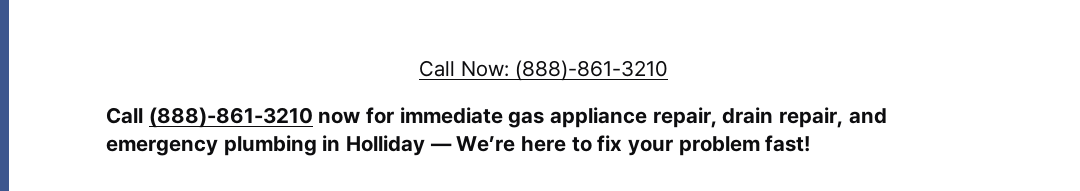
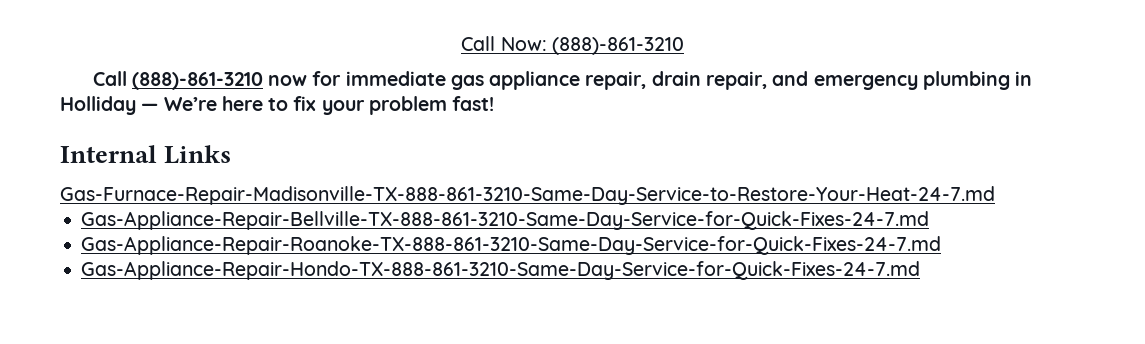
+ Internal Links
+ Gas-Furnace-Repair-Madisonville-TX-888-861-3210-Same-Day-Service-to-Restore-Your-Heat-24-7.md
+ Gas-Appliance-Repair-Bellville-TX-888-861-3210-Same-Day-Service-for-Quick-Fixes-24-7.md
+ Gas-Appliance-Repair-Roanoke-TX-888-861-3210-Same-Day-Service-for-Quick-Fixes-24-7.md
+ Gas-Appliance-Repair-Hondo-TX-888-861-3210-Same-Day-Service-for-Quick-Fixes-24-7.md

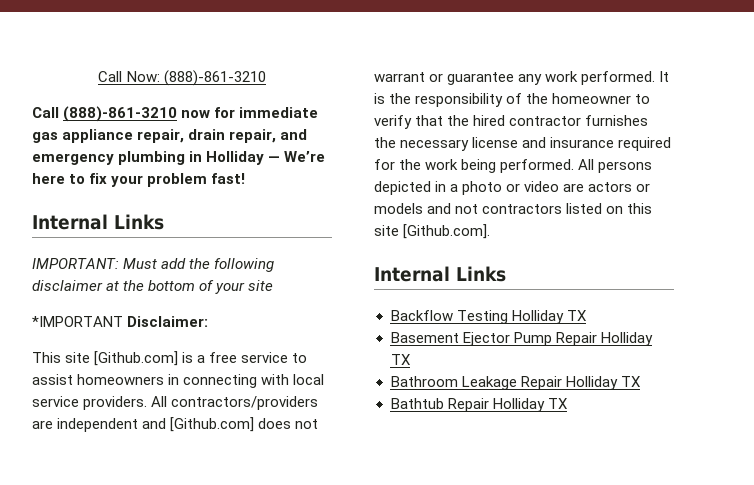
- Gas-Furnace-Repair-Madisonville-TX-888-861-3210-Same-Day-Service-to-Restore-Your-Heat-24-7.md
- Gas-Appliance-Repair-Bellville-TX-888-861-3210-Same-Day-Service-for-Quick-Fixes-24-7.md
- Gas-Appliance-Repair-Roanoke-TX-888-861-3210-Same-Day-Service-for-Quick-Fixes-24-7.md
- Gas-Appliance-Repair-Hondo-TX-888-861-3210-Same-Day-Service-for-Quick-Fixes-24-7.md
+ IMPORTANT: Must add the following disclaimer at the bottom of your site
+ *IMPORTANT Disclaimer:
+ This site [Github.com] is a free service to assist homeowners in connecting with local service providers. All contractors/providers are independent and [Github.com] does not warrant or guarantee any work performed. It is the responsibility of the homeowner to verify that the hired contractor furnishes the necessary license and insurance required for the work being performed. All persons depicted in a photo or video are actors or models and not contractors listed on this site [Github.com].
+ Internal Links
+ Backflow Testing Holliday TX
+ Basement Ejector Pump Repair Holliday TX
+ Bathroom Leakage Repair Holliday TX
+ Bathtub Repair Holliday TX

